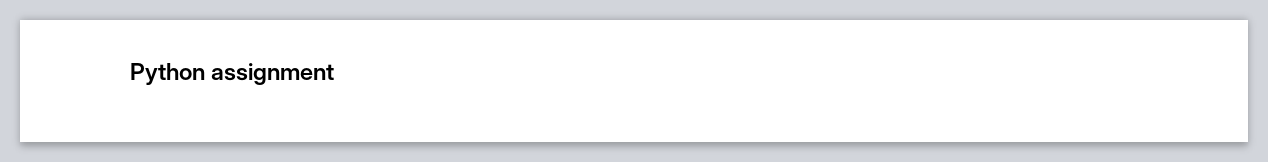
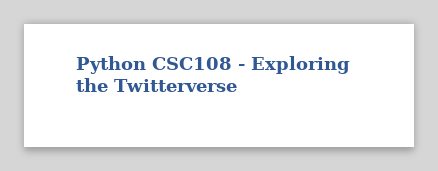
- Python assignment
+ Python CSC108 - Exploring the Twitterverse

